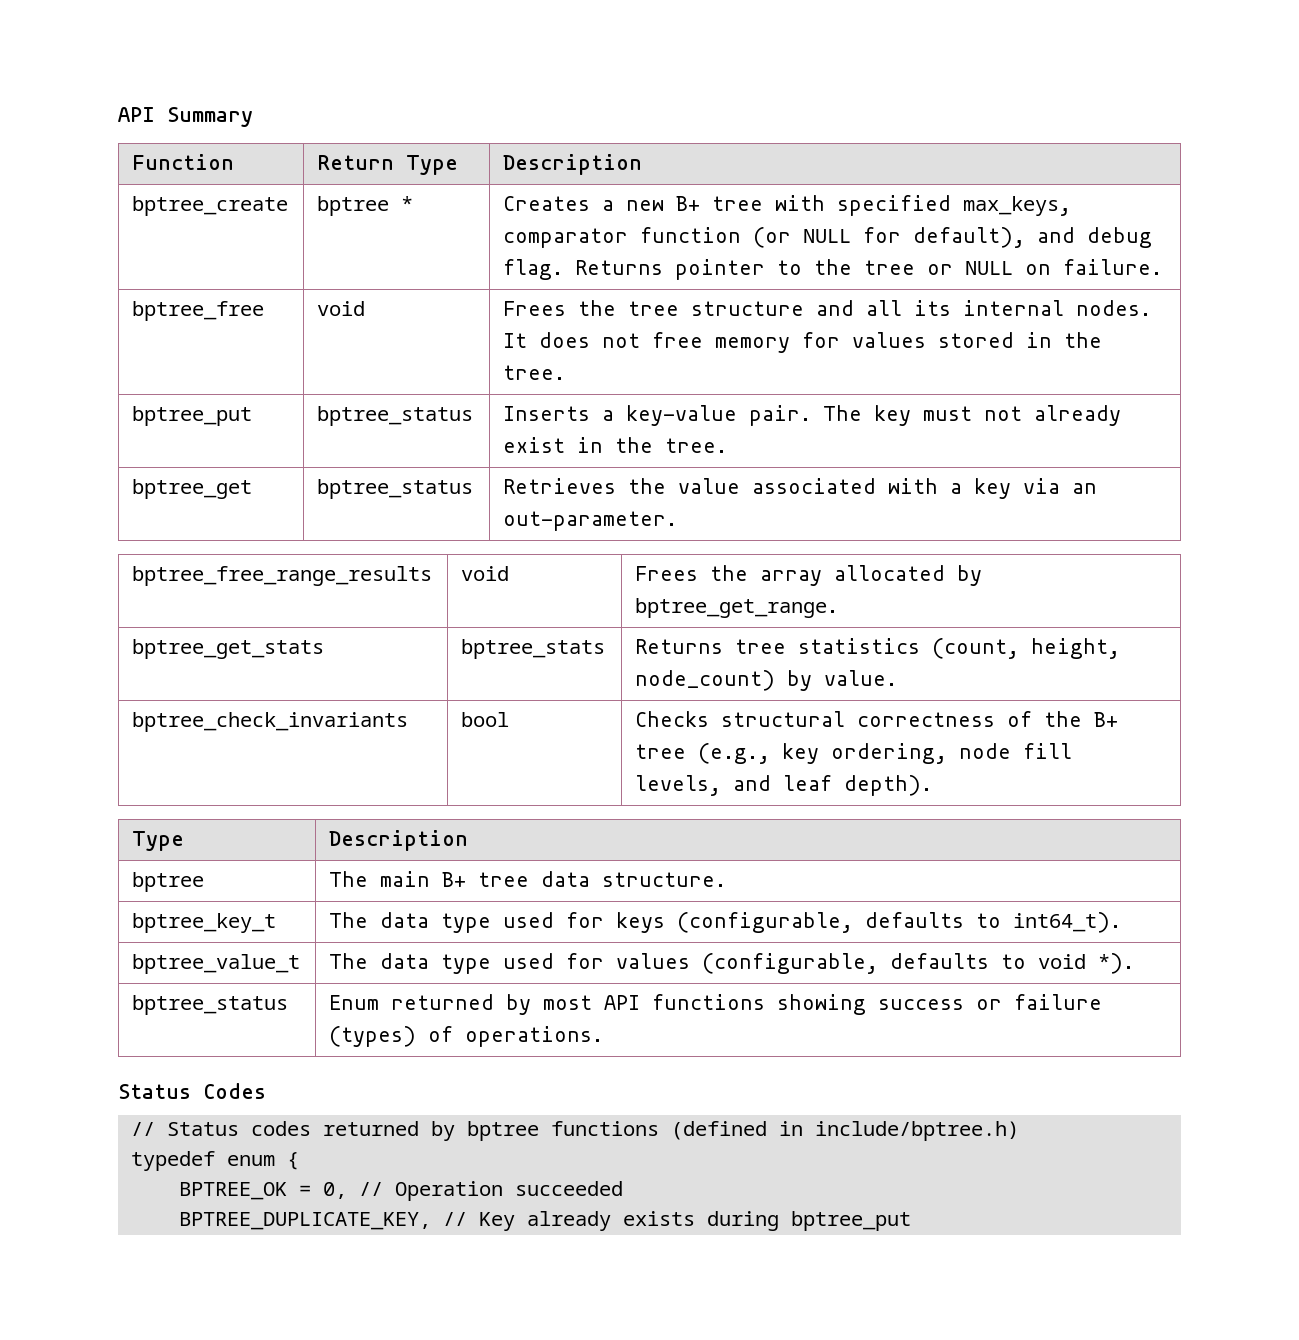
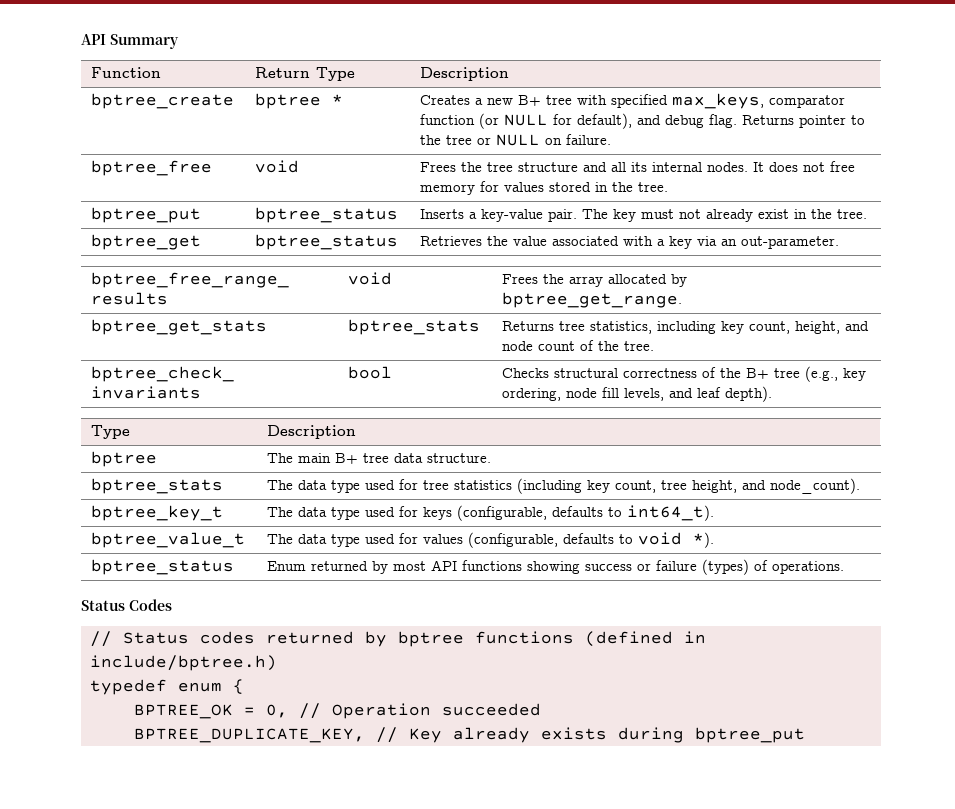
- bptree_get_stats | bptree_stats | Returns tree statistics (count, height, node_count) by value.
+ bptree_get_stats | bptree_stats | Returns tree statistics, including key count, height, and node count of the tree.
+ bptree_stats | The data type used for tree statistics (including key count, tree height, and node_count).

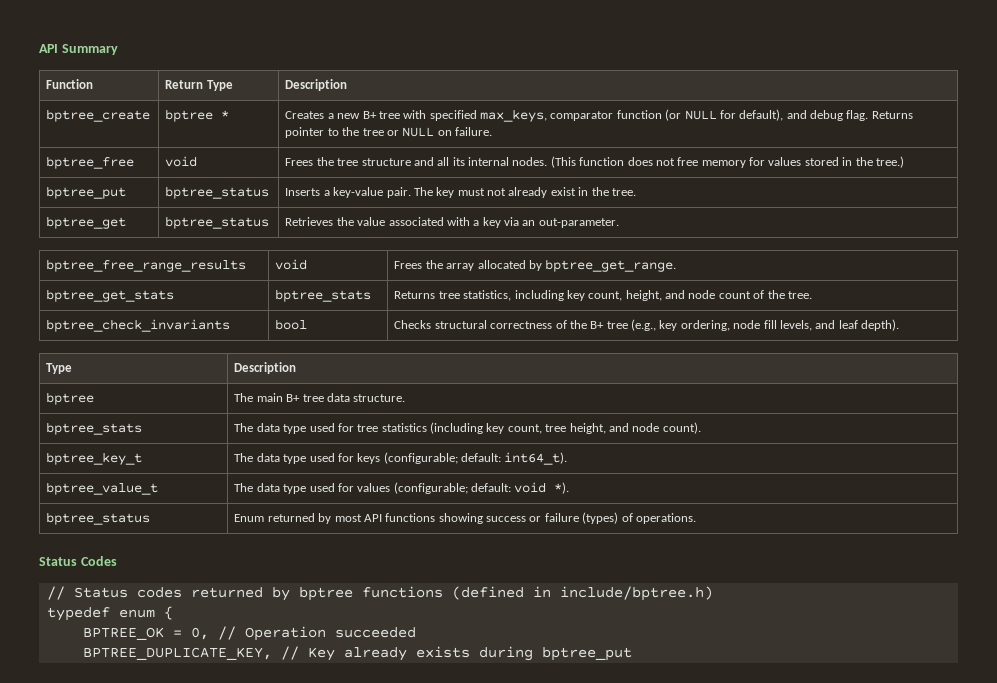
- bptree_free | void | Frees the tree structure and all its internal nodes. It does not free memory for values stored in the tree.
+ bptree_free | void | Frees the tree structure and all its internal nodes. (This function does not free memory for values stored in the tree.)
- bptree_stats | The data type used for tree statistics (including key count, tree height, and node_count).
+ bptree_stats | The data type used for tree statistics (including key count, tree height, and node count).
- bptree_key_t | The data type used for keys (configurable, defaults to int64_t).
+ bptree_key_t | The data type used for keys (configurable; default: int64_t).
- bptree_value_t | The data type used for values (configurable, defaults to void *).
+ bptree_value_t | The data type used for values (configurable; default: void *).

